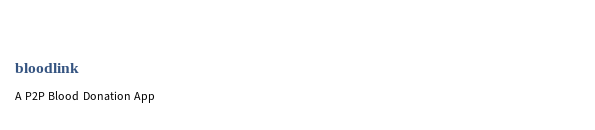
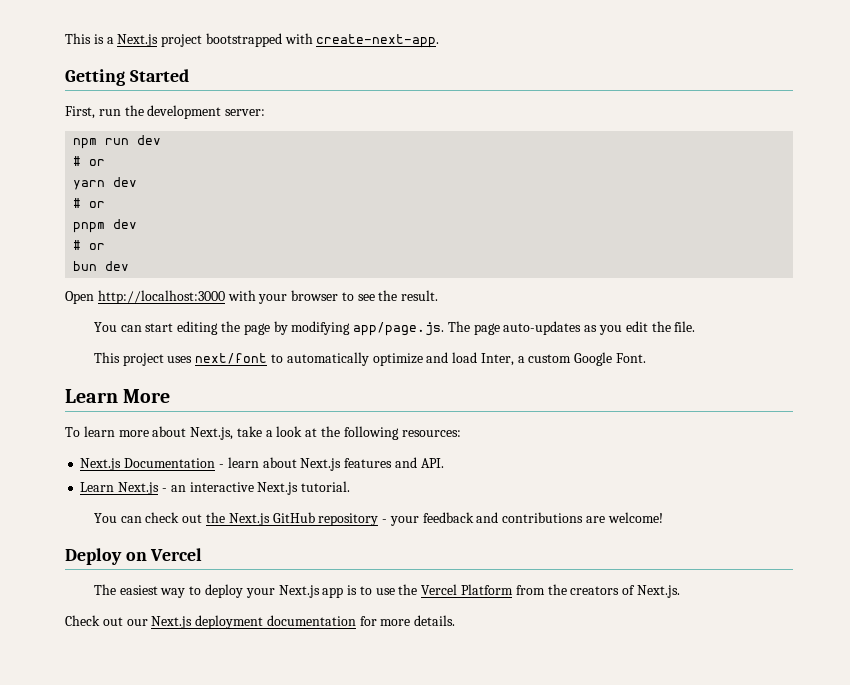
- bloodlink
- A P2P Blood Donation App
+ This is a Next.js project bootstrapped with create-next-app.
+ Getting Started
+ First, run the development server:
+ npm run dev
+ # or
+ yarn dev
+ # or
+ pnpm dev
+ # or
+ bun dev
+ Open http://localhost:3000 with your browser to see the result.
+ You can start editing the page by modifying app/page.js. The page auto-updates as you edit the file.
+ This project uses next/font to automatically optimize and load Inter, a custom Google Font.
+ Learn More
+ To learn more about Next.js, take a look at the following resources:
+ Next.js Documentation - learn about Next.js features and API.
+ Learn Next.js - an interactive Next.js tutorial.
+ You can check out the Next.js GitHub repository - your feedback and contributions are welcome!
+ Deploy on Vercel
+ The easiest way to deploy your Next.js app is to use the Vercel Platform from the creators of Next.js.
+ Check out our Next.js deployment documentation for more details.

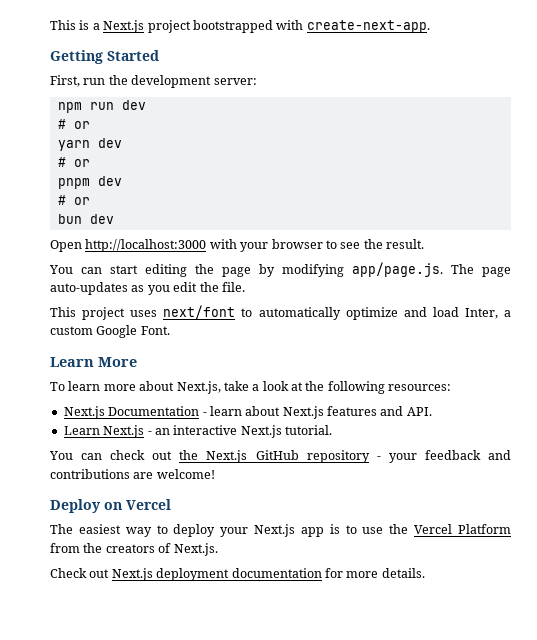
- Check out our Next.js deployment documentation for more details.
+ Check out Next.js deployment documentation for more details.

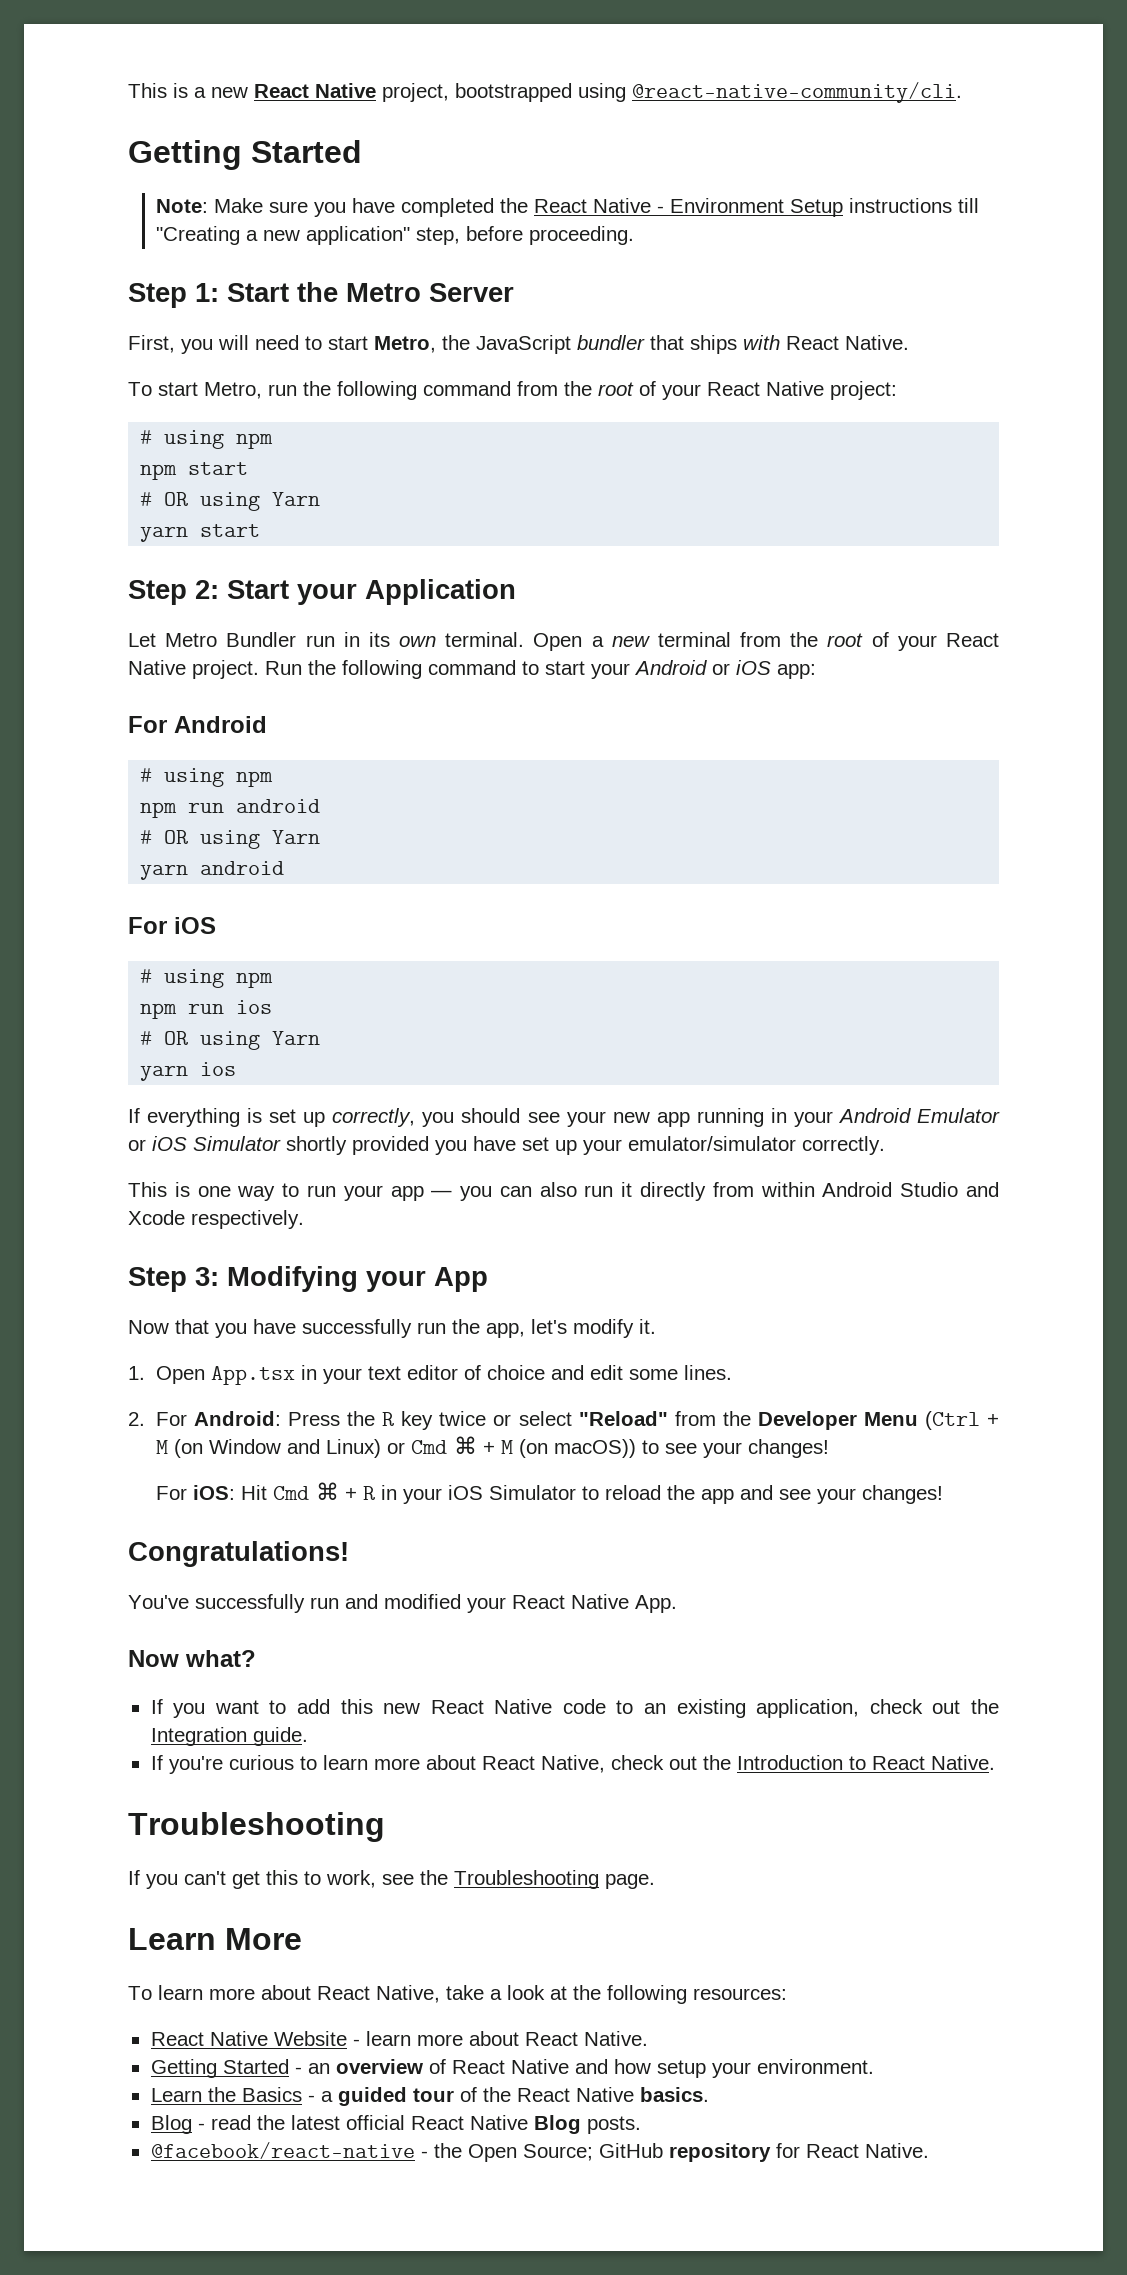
- This is a Next.js project bootstrapped with create-next-app.
+ This is a new React Native project, bootstrapped using @react-native-community/cli.
  Getting Started
- First, run the development server:
- npm run dev
- # or
- yarn dev
- # or
- pnpm dev
- # or
- bun dev
- Open http://localhost:3000 with your browser to see the result.
- You can start editing the page by modifying app/page.js. The page auto-updates as you edit the file.
- This project uses next/font to automatically optimize and load Inter, a custom Google Font.
+ Note: Make sure you have completed the React Native - Environment Setup instructions till "Creating a new application" step, before proceeding.
+ Step 1: Start the Metro Server
+ First, you will need to start Metro, the JavaScript bundler that ships with React Native.
+ To start Metro, run the following command from the root of your React Native project:
+ # using npm
+ npm start
+ # OR using Yarn
+ yarn start
+ Step 2: Start your Application
+ Let Metro Bundler run in its own terminal. Open a new terminal from the root of your React Native project. Run the following command to start your Android or iOS app:
+ For Android
+ # using npm
+ npm run android
+ # OR using Yarn
+ yarn android
+ For iOS
+ # using npm
+ npm run ios
+ # OR using Yarn
+ yarn ios
+ If everything is set up correctly, you should see your new app running in your Android Emulator or iOS Simulator shortly provided you have set up your emulator/simulator correctly.
+ This is one way to run your app — you can also run it directly from within Android Studio and Xcode respectively.
+ Step 3: Modifying your App
+ Now that you have successfully run the app, let's modify it.
+ 1. Open App.tsx in your text editor of choice and edit some lines.
+ 2. For Android: Press the R key twice or select "Reload" from the Developer Menu (Ctrl + M (on Window and Linux) or Cmd ⌘ + M (on macOS)) to see your changes!
+ For iOS: Hit Cmd ⌘ + R in your iOS Simulator to reload the app and see your changes!
+ Congratulations!
+ You've successfully run and modified your React Native App.
+ Now what?
+ If you want to add this new React Native code to an existing application, check out the Integration guide.
+ If you're curious to learn more about React Native, check out the Introduction to React Native.
+ Troubleshooting
+ If you can't get this to work, see the Troubleshooting page.
- To learn more about Next.js, take a look at the following resources:
+ To learn more about React Native, take a look at the following resources:
- Next.js Documentation - learn about Next.js features and API.
- Learn Next.js - an interactive Next.js tutorial.
- You can check out the Next.js GitHub repository - your feedback and contributions are welcome!
- Deploy on Vercel
- The easiest way to deploy your Next.js app is to use the Vercel Platform from the creators of Next.js.
- Check out Next.js deployment documentation for more details.
+ React Native Website - learn more about React Native.
+ Getting Started - an overview of React Native and how setup your environment.
+ Learn the Basics - a guided tour of the React Native basics.
+ Blog - read the latest official React Native Blog posts.
+ @facebook/react-native - the Open Source; GitHub repository for React Native.

